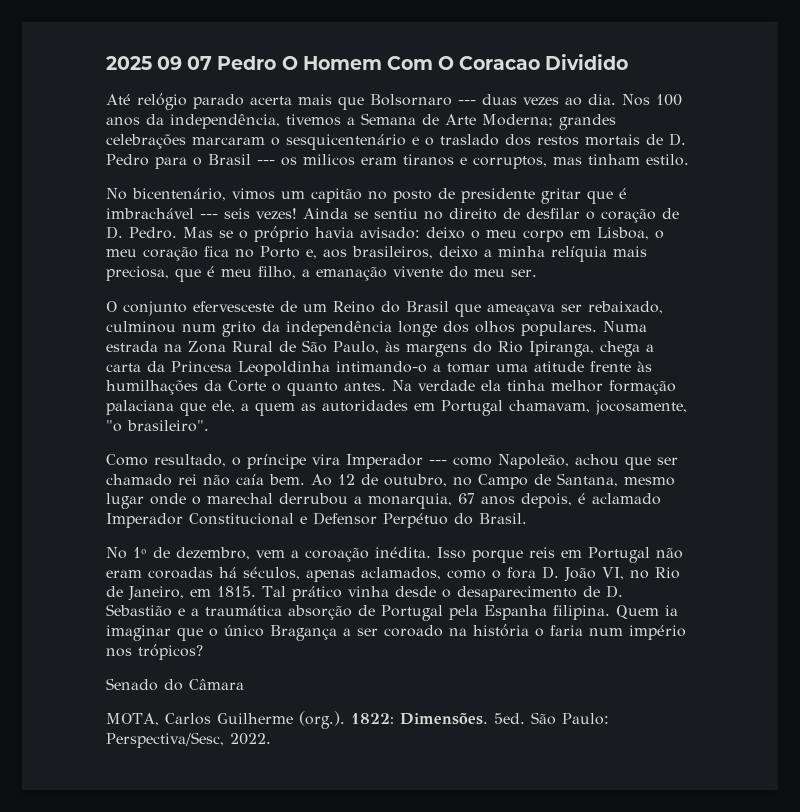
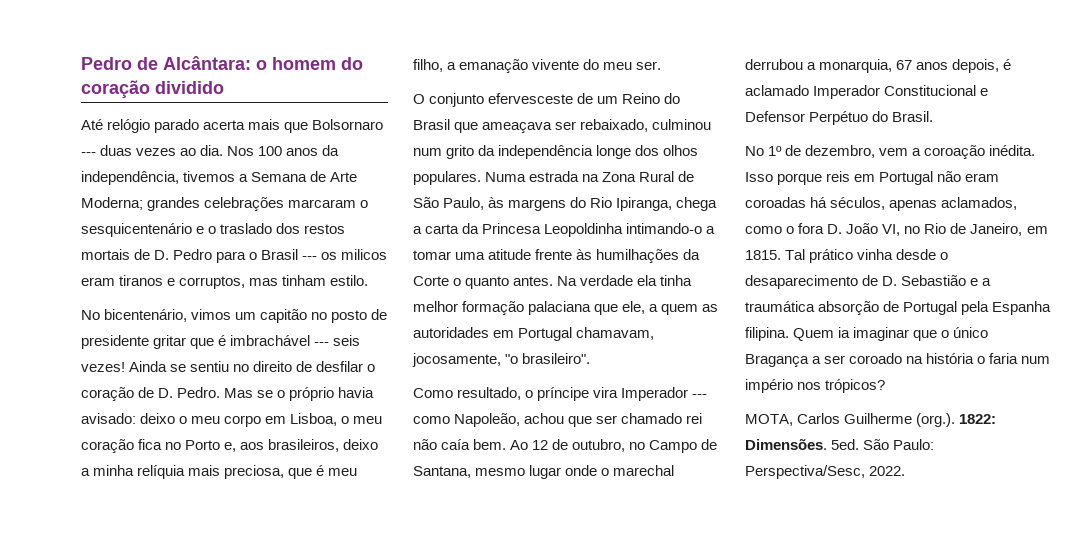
- 2025 09 07 Pedro O Homem Com O Coracao Dividido
+ Pedro de Alcântara: o homem do coração dividido
- Senado do Câmara

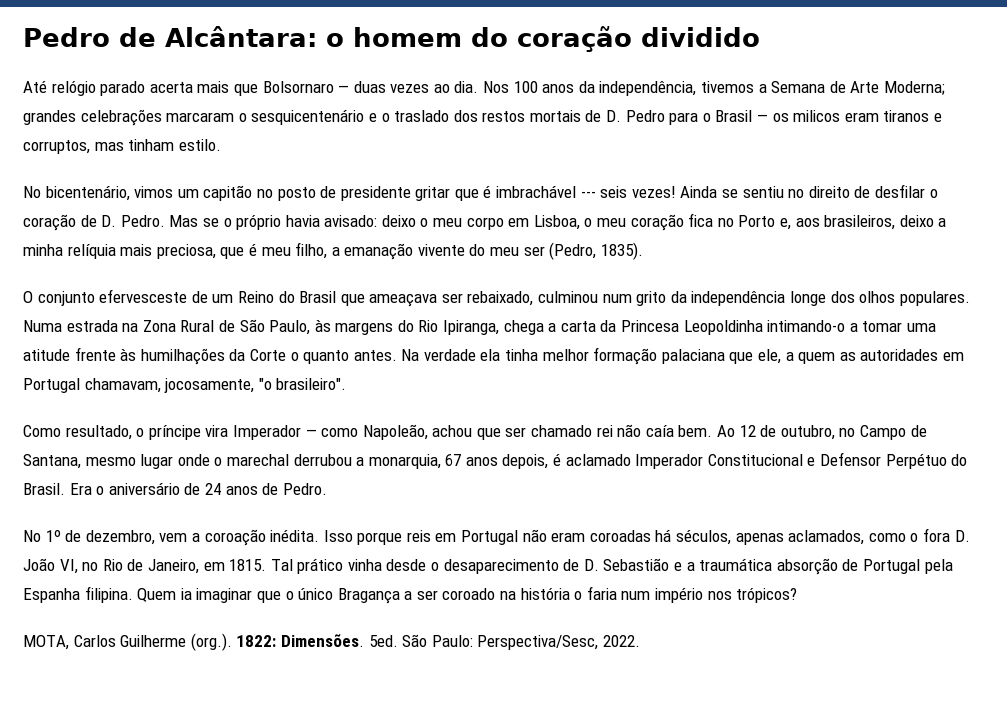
- Até relógio parado acerta mais que Bolsornaro --- duas vezes ao dia.
+ Até relógio parado acerta mais que Bolsornaro — duas vezes ao dia.
- Nos 100 anos da independência, tivemos a Semana de Arte Moderna; grandes celebrações marcaram o sesquicentenário e o traslado dos restos mortais de D. Pedro para o Brasil --- os milicos eram tiranos e corruptos, mas tinham estilo.
+ Nos 100 anos da independência, tivemos a Semana de Arte Moderna; grandes celebrações marcaram o sesquicentenário e o traslado dos restos mortais de D. Pedro para o Brasil — os milicos eram tiranos e corruptos, mas tinham estilo.
- Mas se o próprio havia avisado: deixo o meu corpo em Lisboa, o meu coração fica no Porto e, aos brasileiros, deixo a minha relíquia mais preciosa, que é meu filho, a emanação vivente do meu ser.
+ Mas se o próprio havia avisado: deixo o meu corpo em Lisboa, o meu coração fica no Porto e, aos brasileiros, deixo a minha relíquia mais preciosa, que é meu filho, a emanação vivente do meu ser (Pedro, 1835).
- Como resultado, o príncipe vira Imperador --- como Napoleão, achou que ser chamado rei não caía bem.
+ Como resultado, o príncipe vira Imperador — como Napoleão, achou que ser chamado rei não caía bem.
+ Era o aniversário de 24 anos de Pedro.

